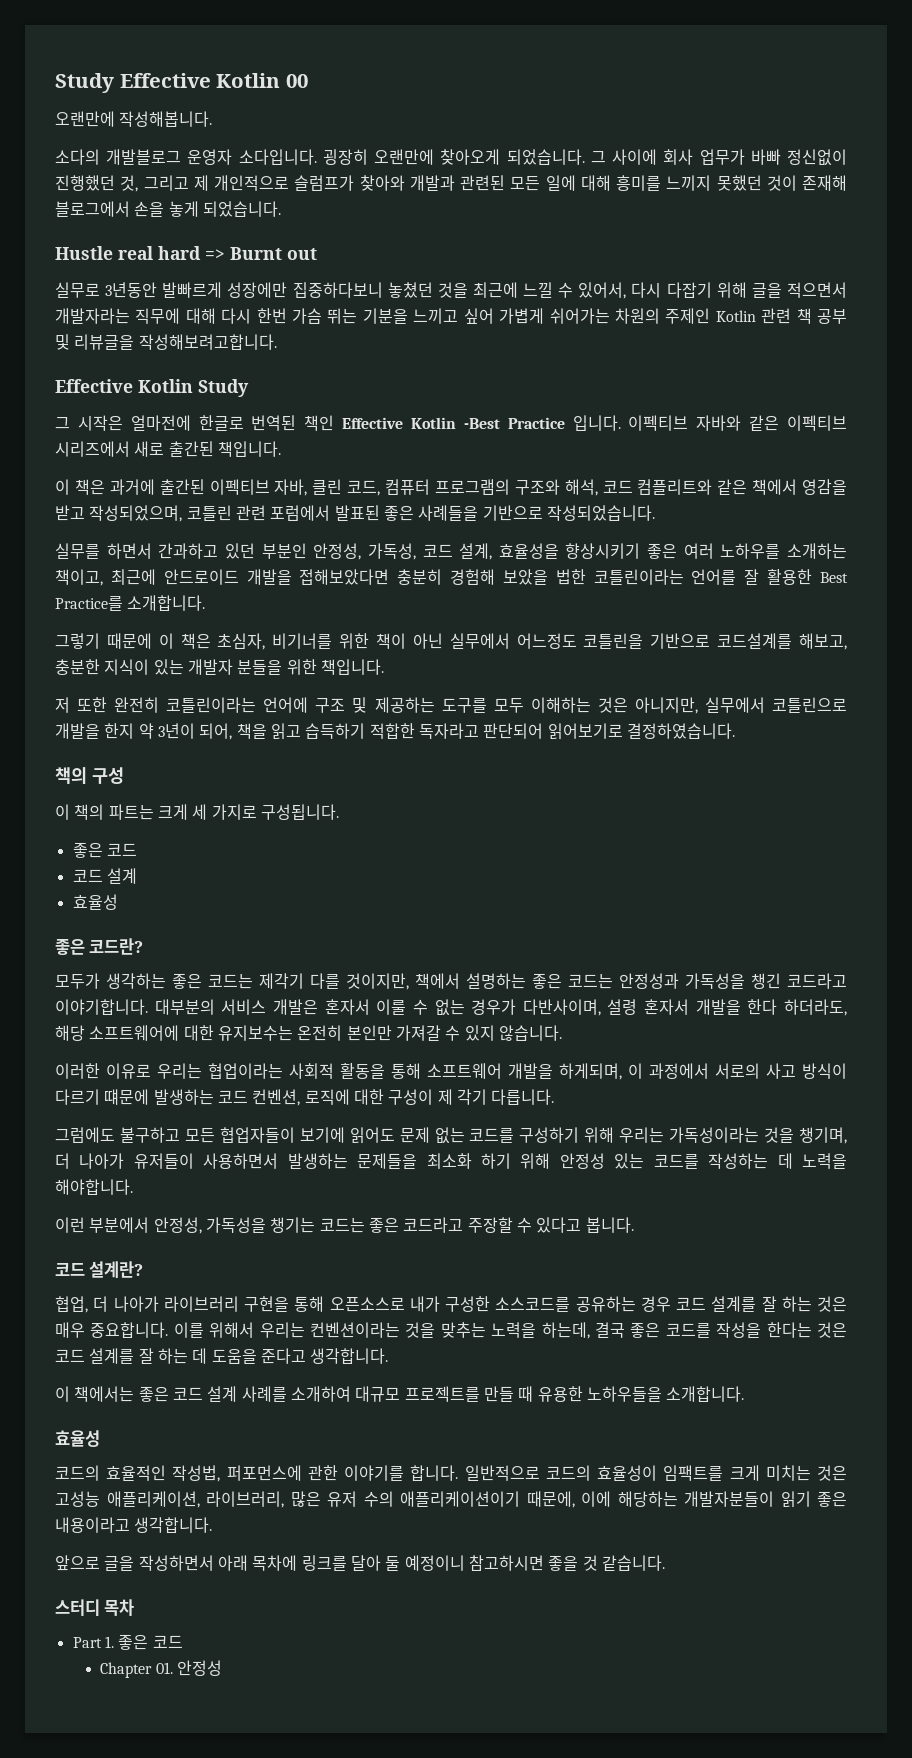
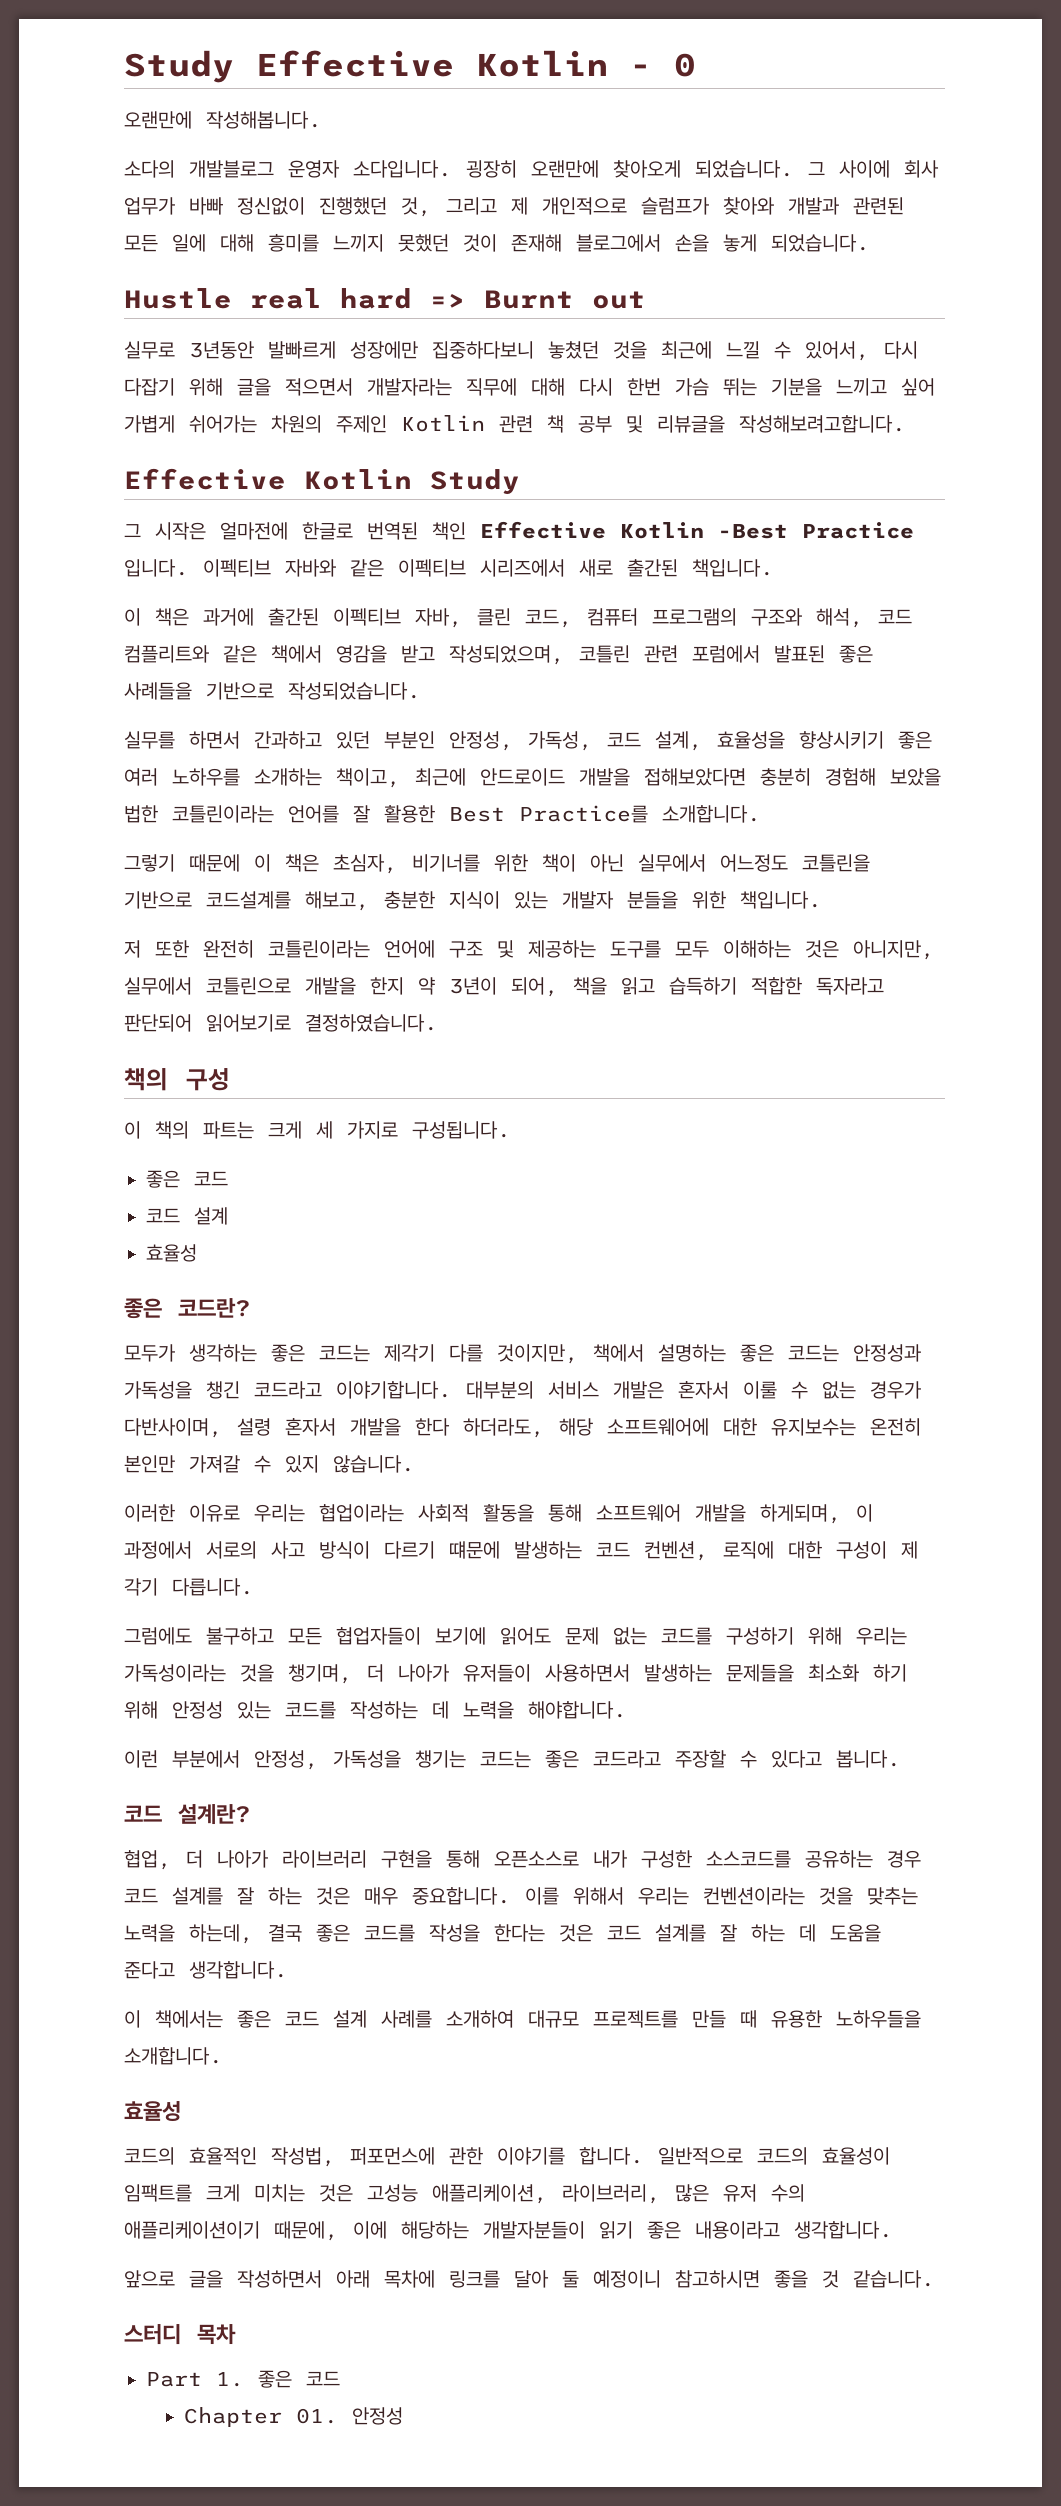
- Study Effective Kotlin 00
+ Study Effective Kotlin - 0

